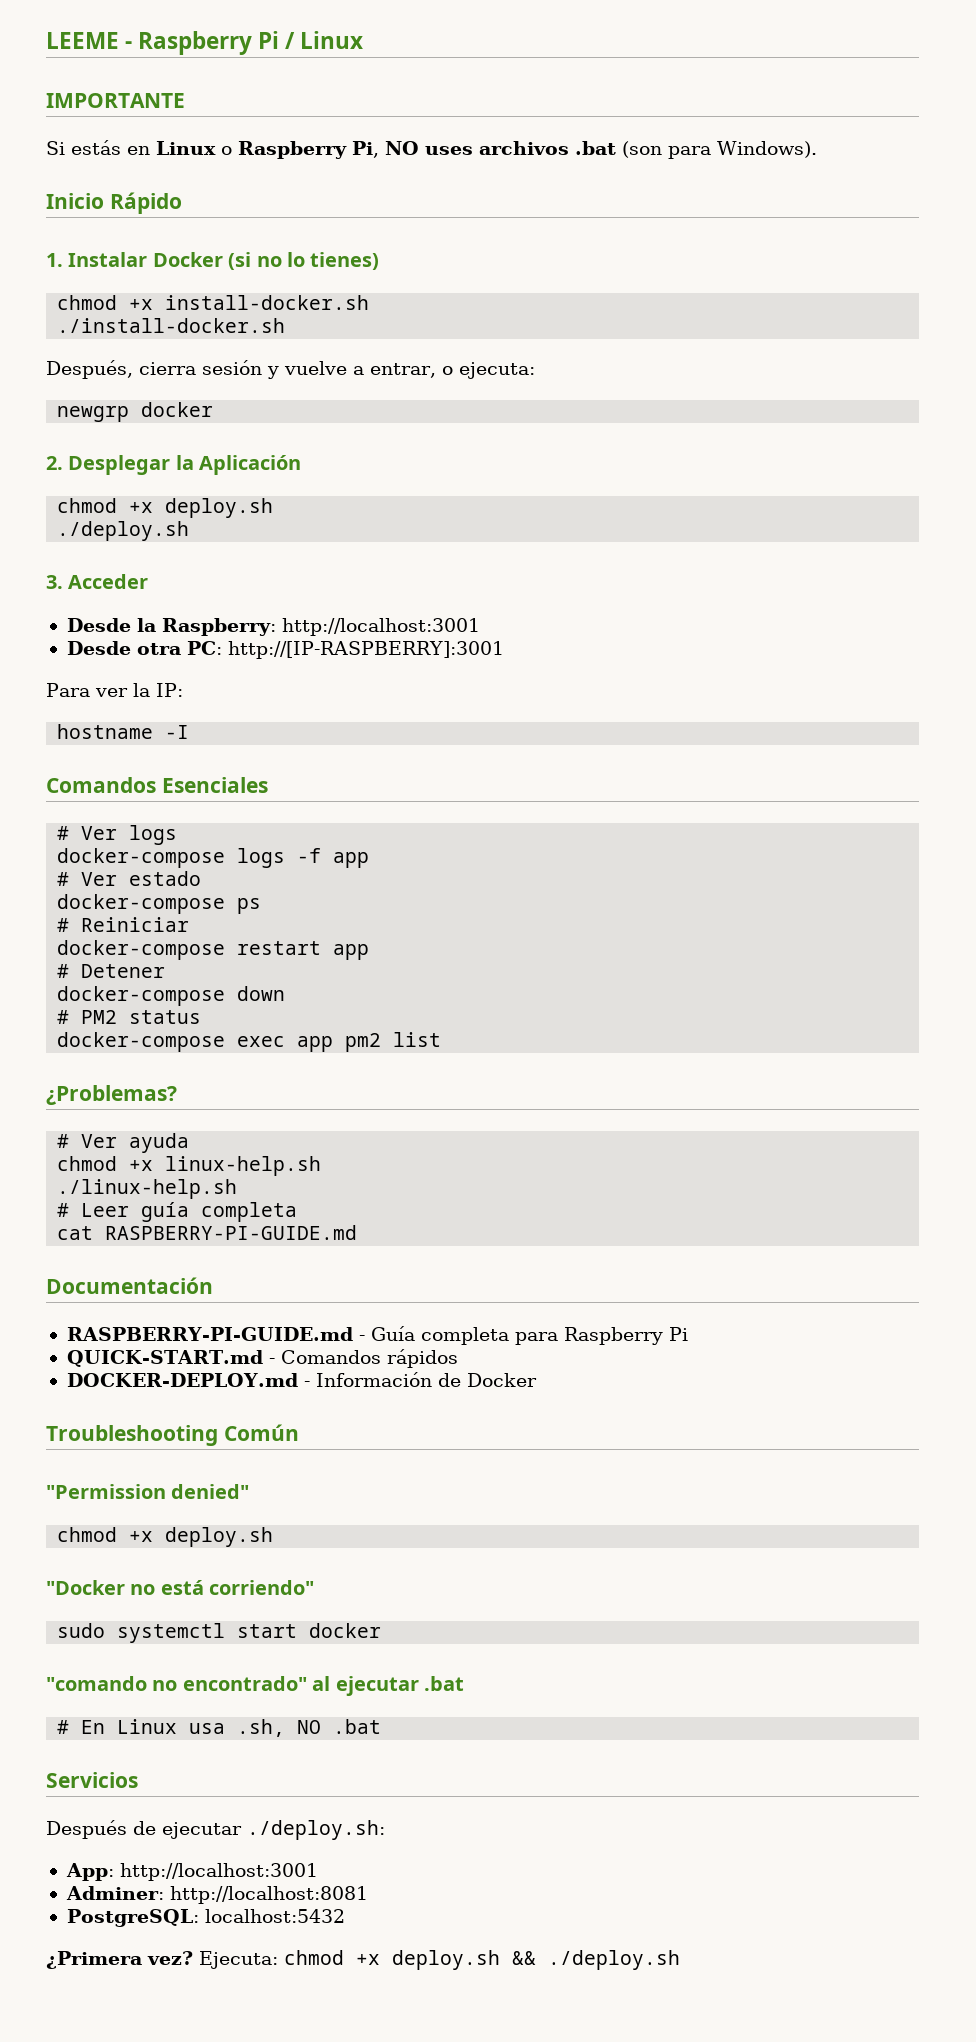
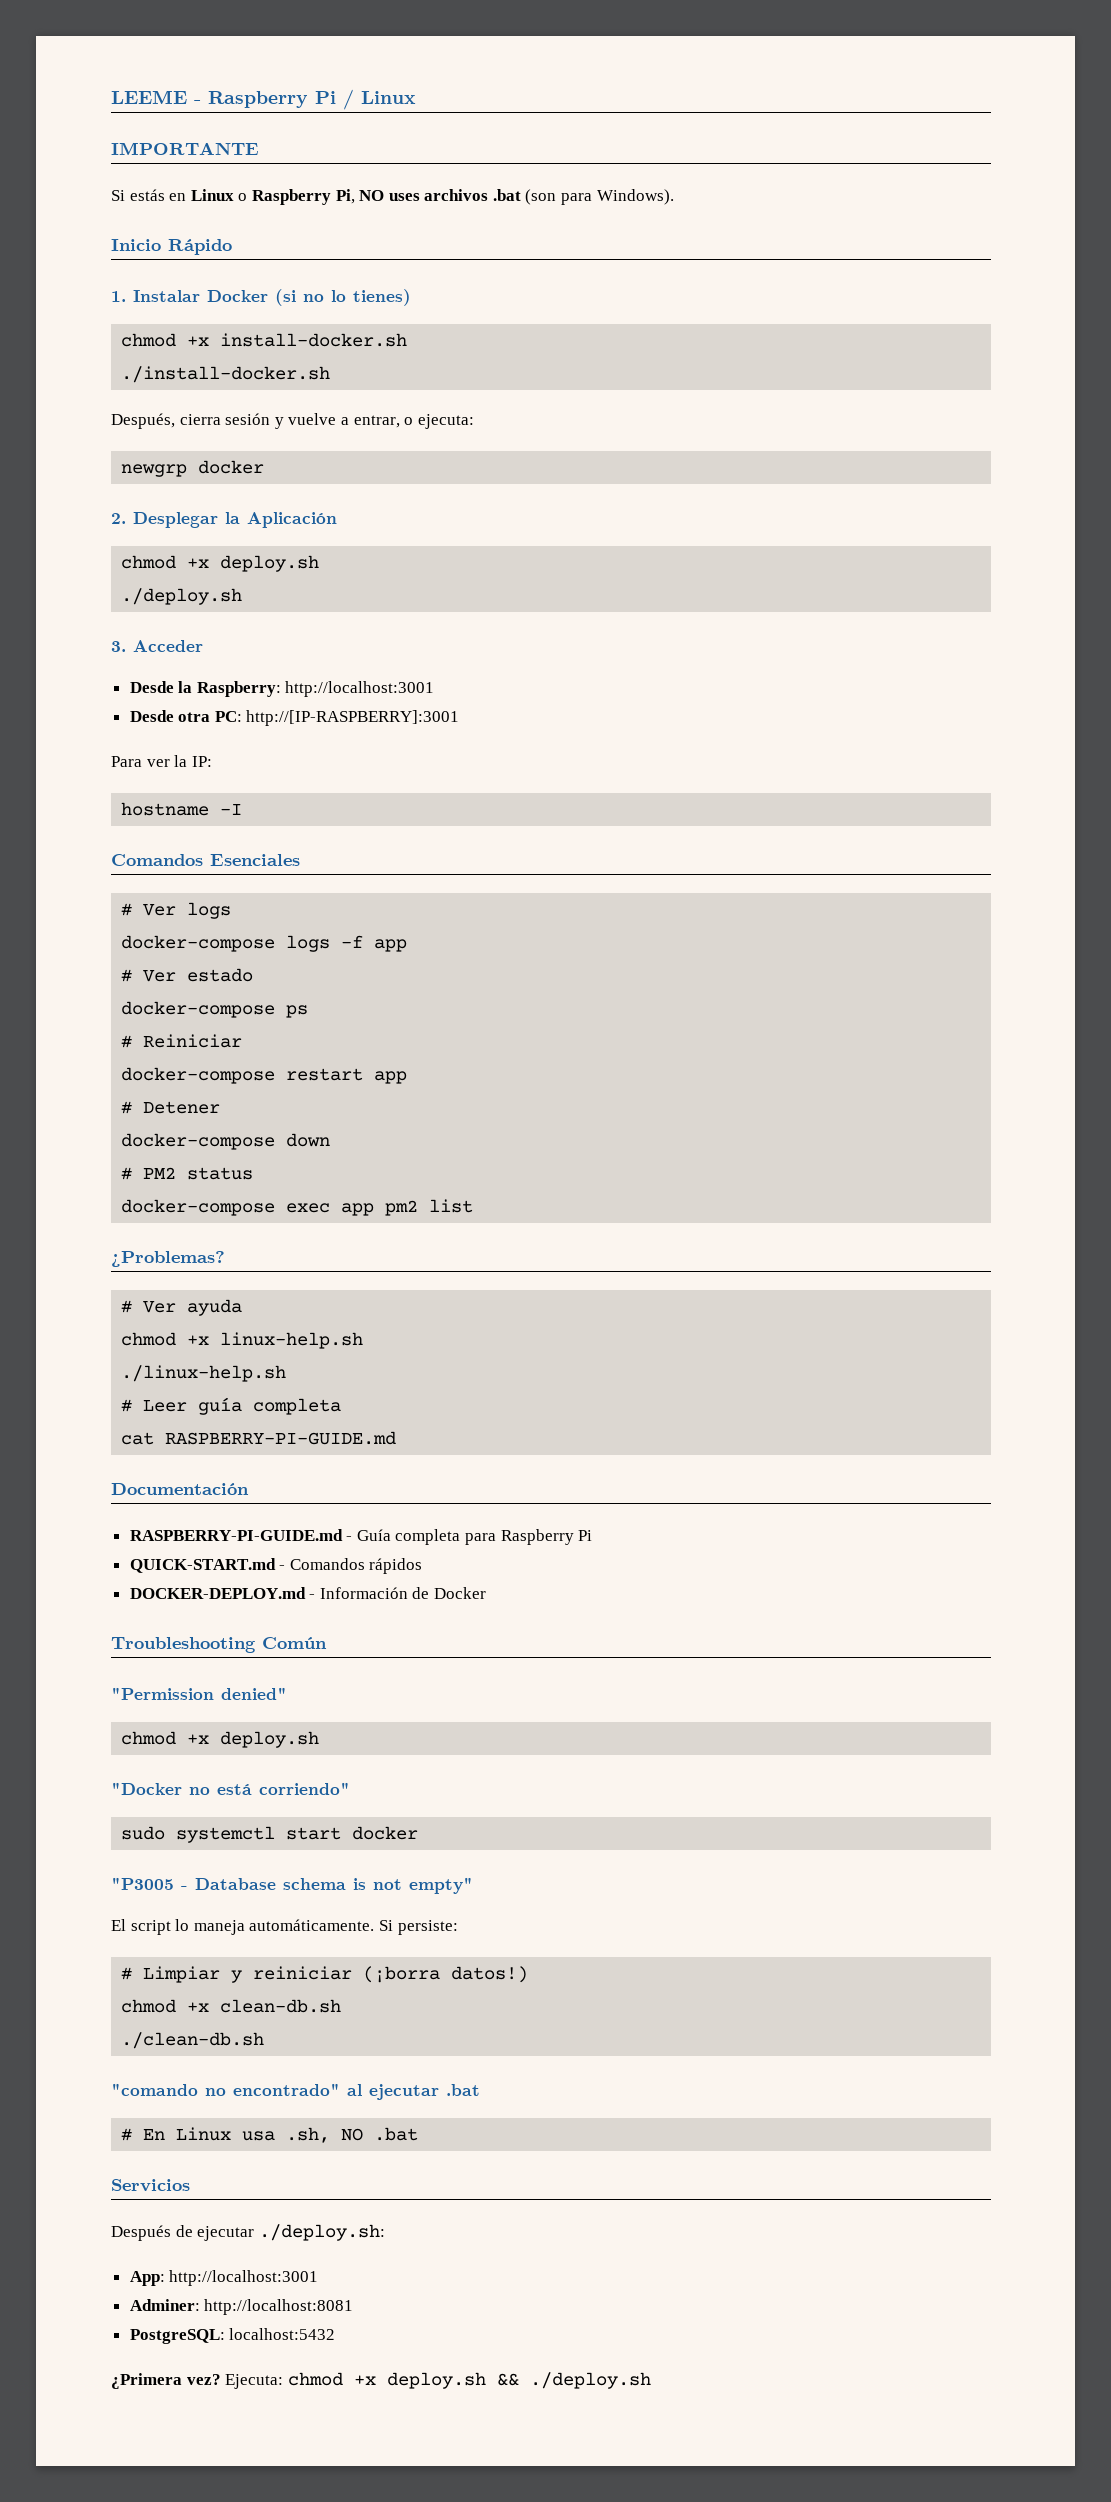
+ "P3005 - Database schema is not empty"
+ El script lo maneja automáticamente. Si persiste:
+ # Limpiar y reiniciar (¡borra datos!)
+ chmod +x clean-db.sh
+ ./clean-db.sh

